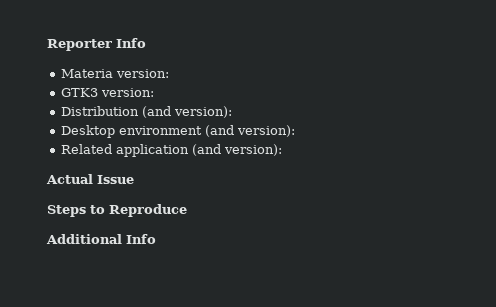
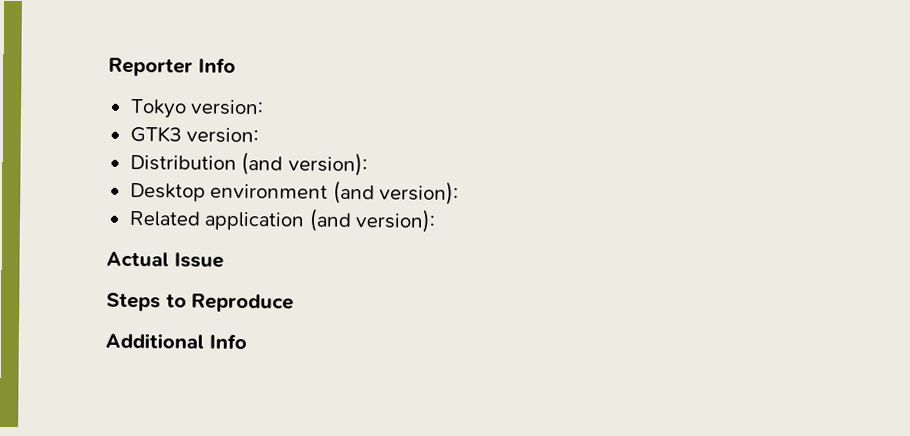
- Materia version:
+ Tokyo version:

